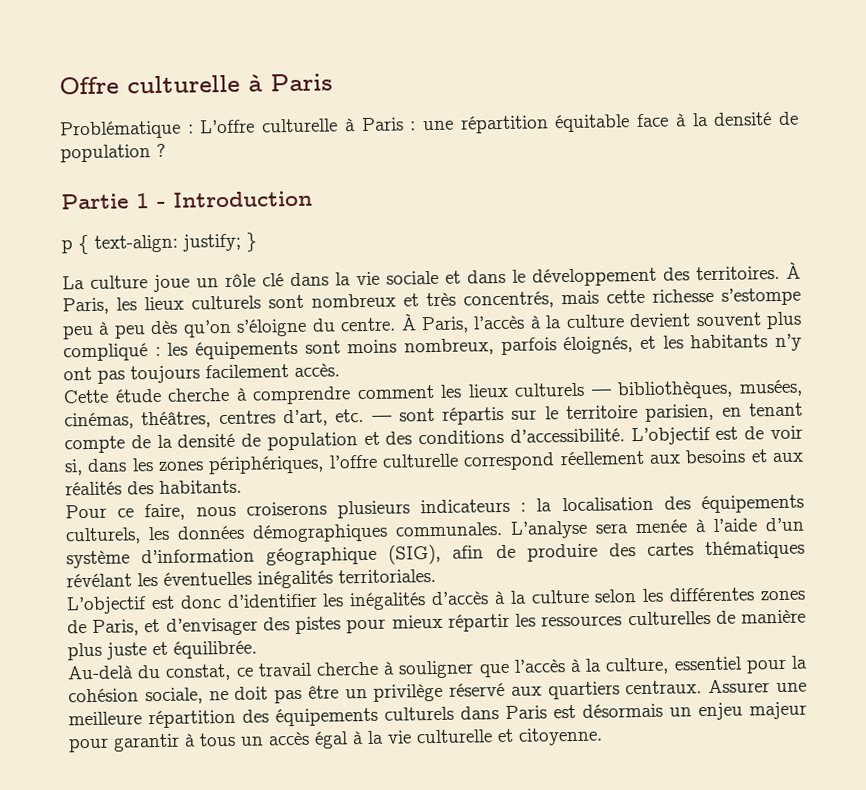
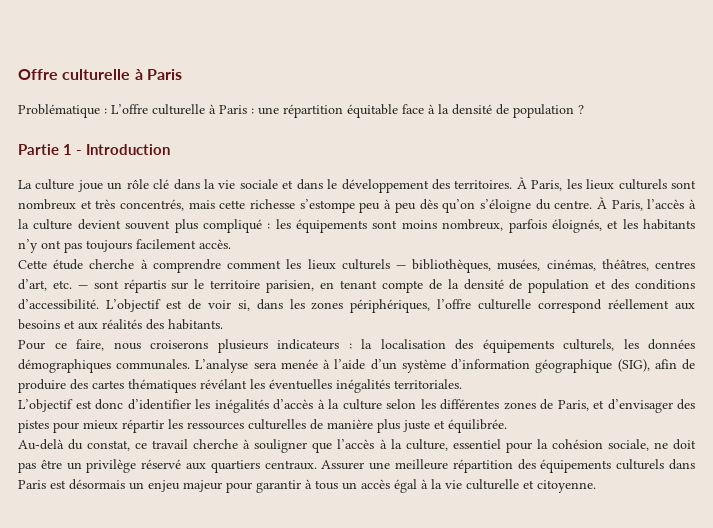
- p { text-align: justify; }

